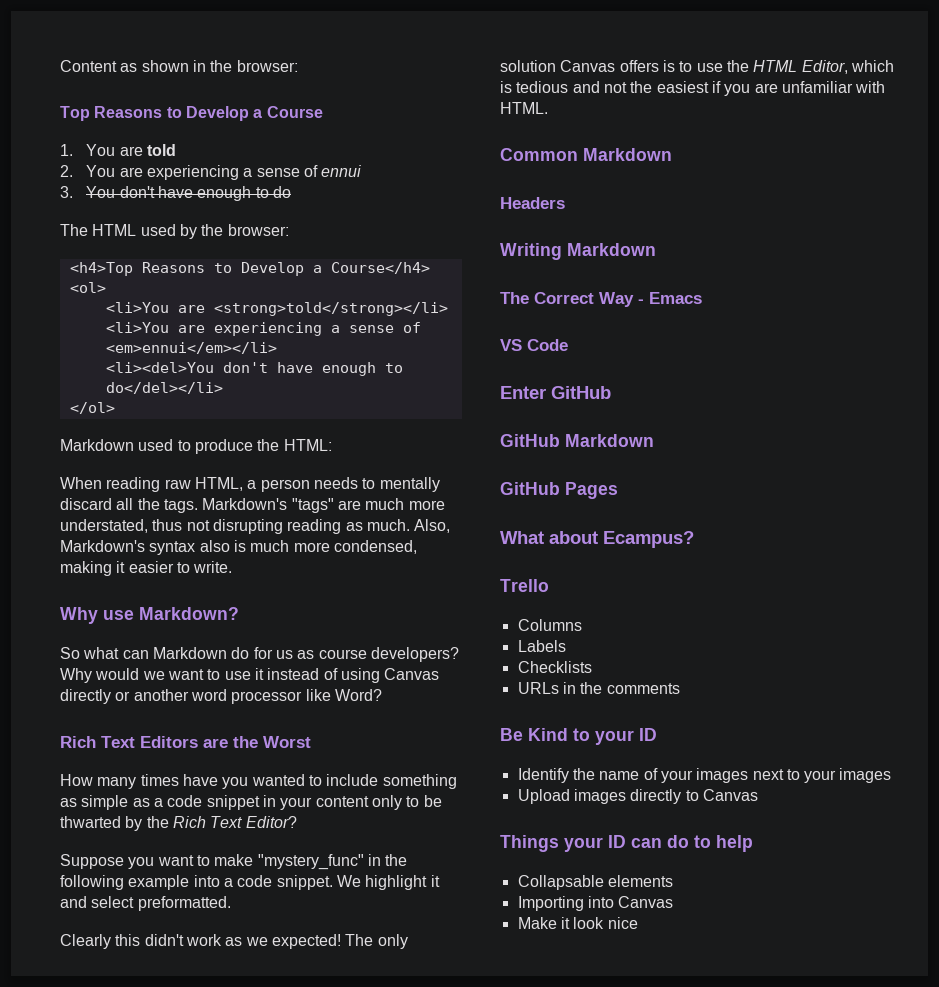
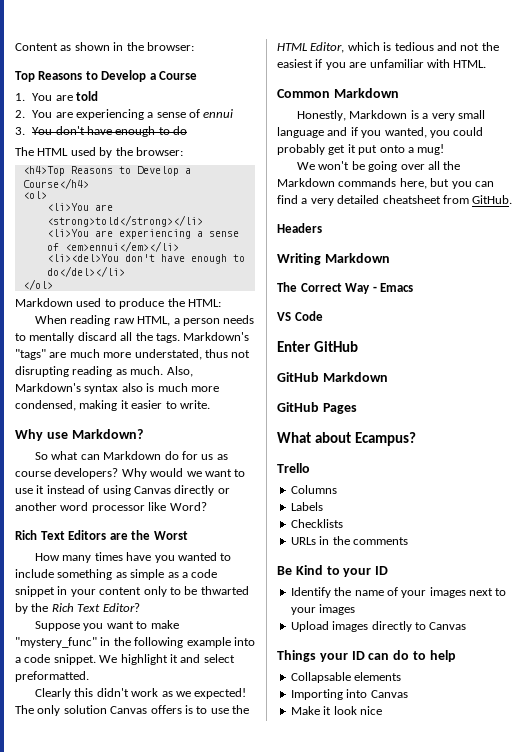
+ Honestly, Markdown is a very small language and if you wanted, you could probably get it put onto a mug!
+ We won't be going over all the Markdown commands here, but you can find a very detailed cheatsheet from GitHub.

